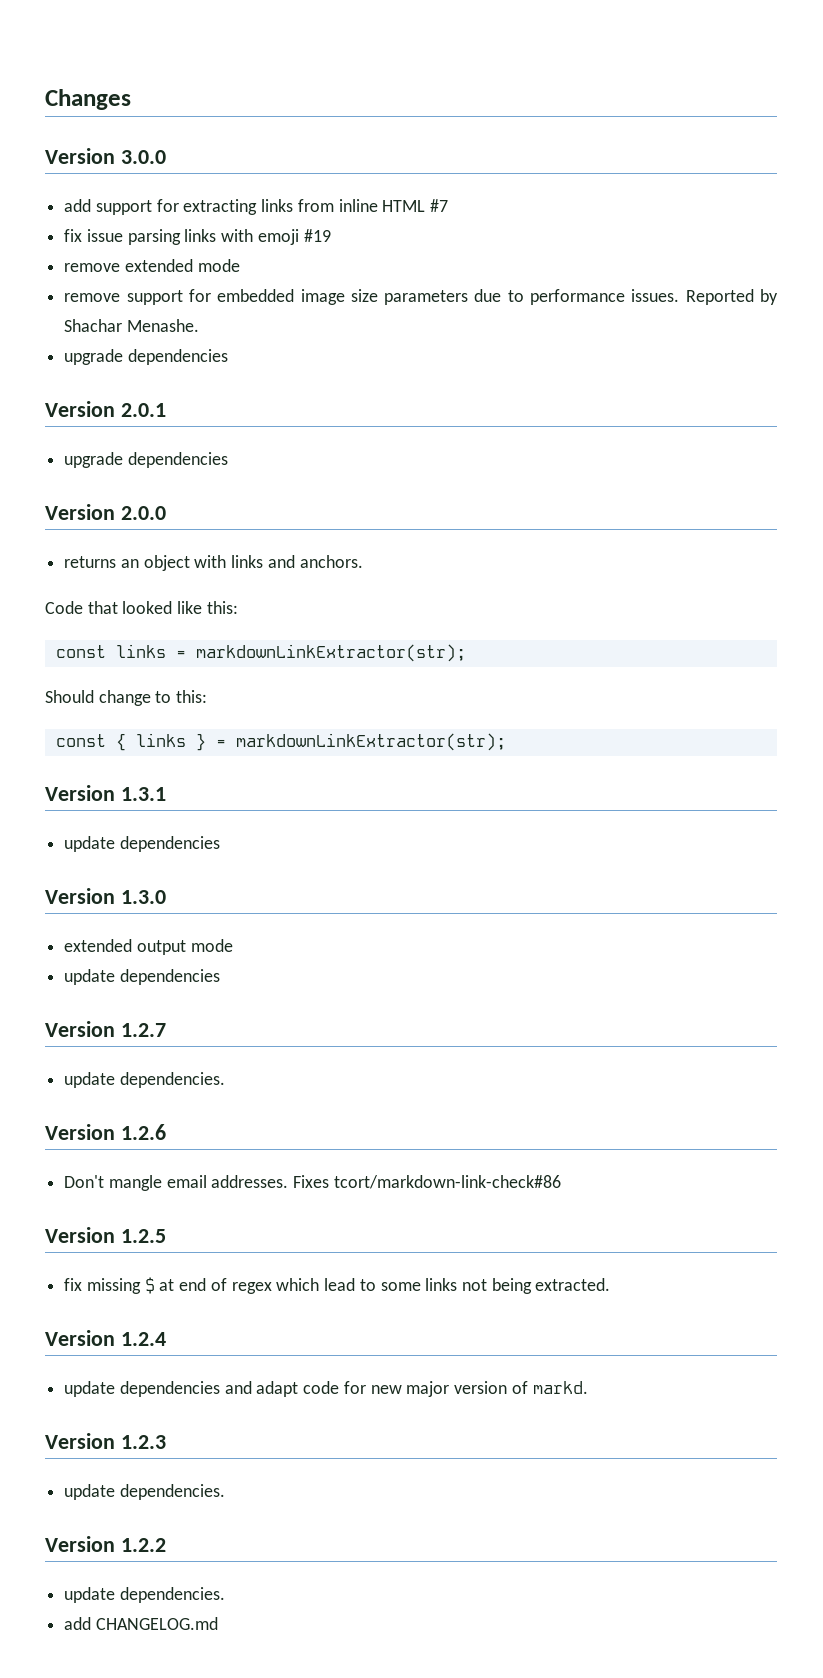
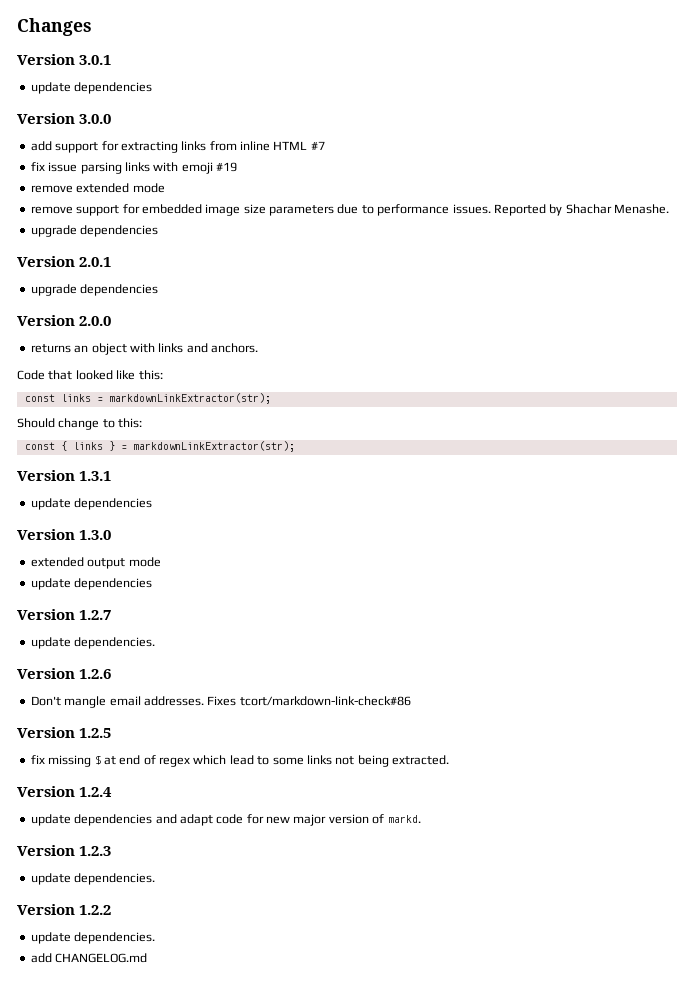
+ Version 3.0.1
+ update dependencies

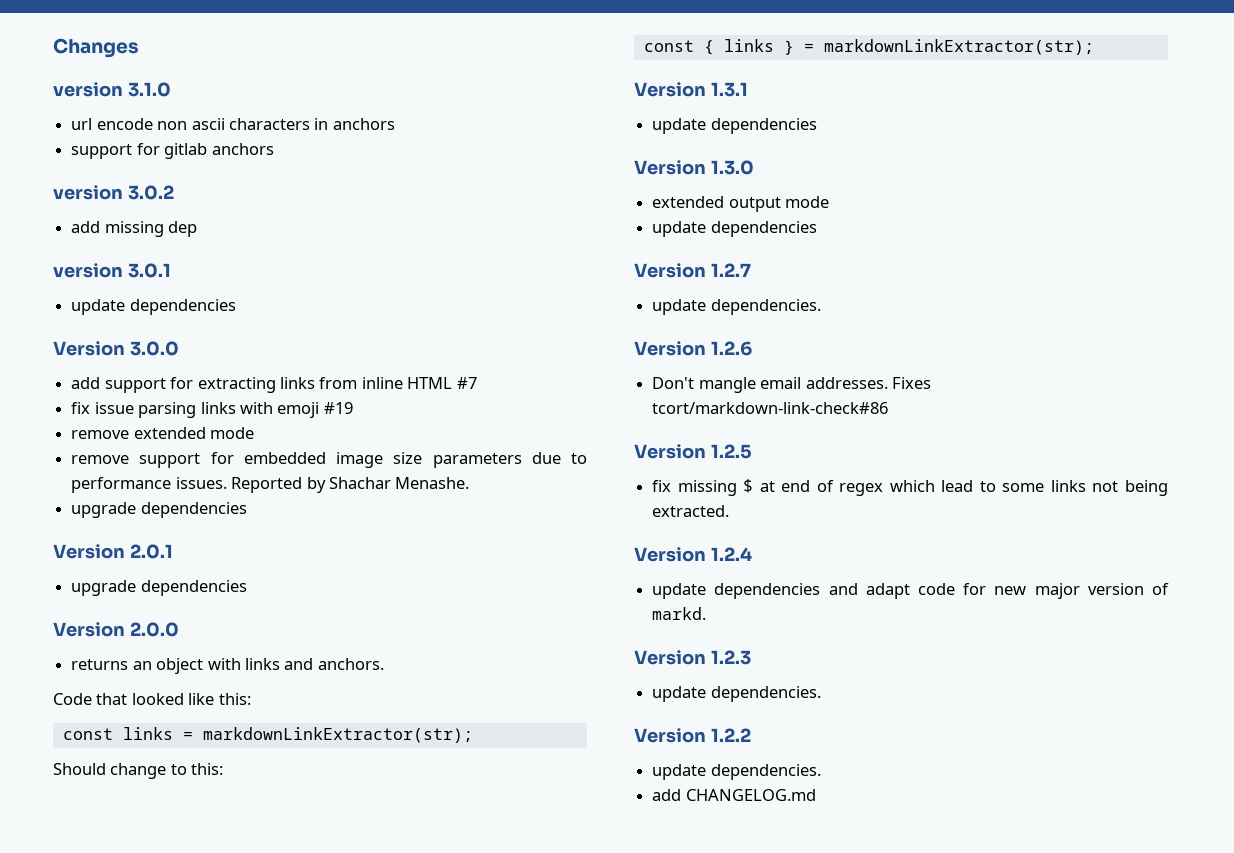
- Version 3.0.1
+ version 3.1.0
+ url encode non ascii characters in anchors
+ support for gitlab anchors
+ version 3.0.2
+ add missing dep
+ version 3.0.1

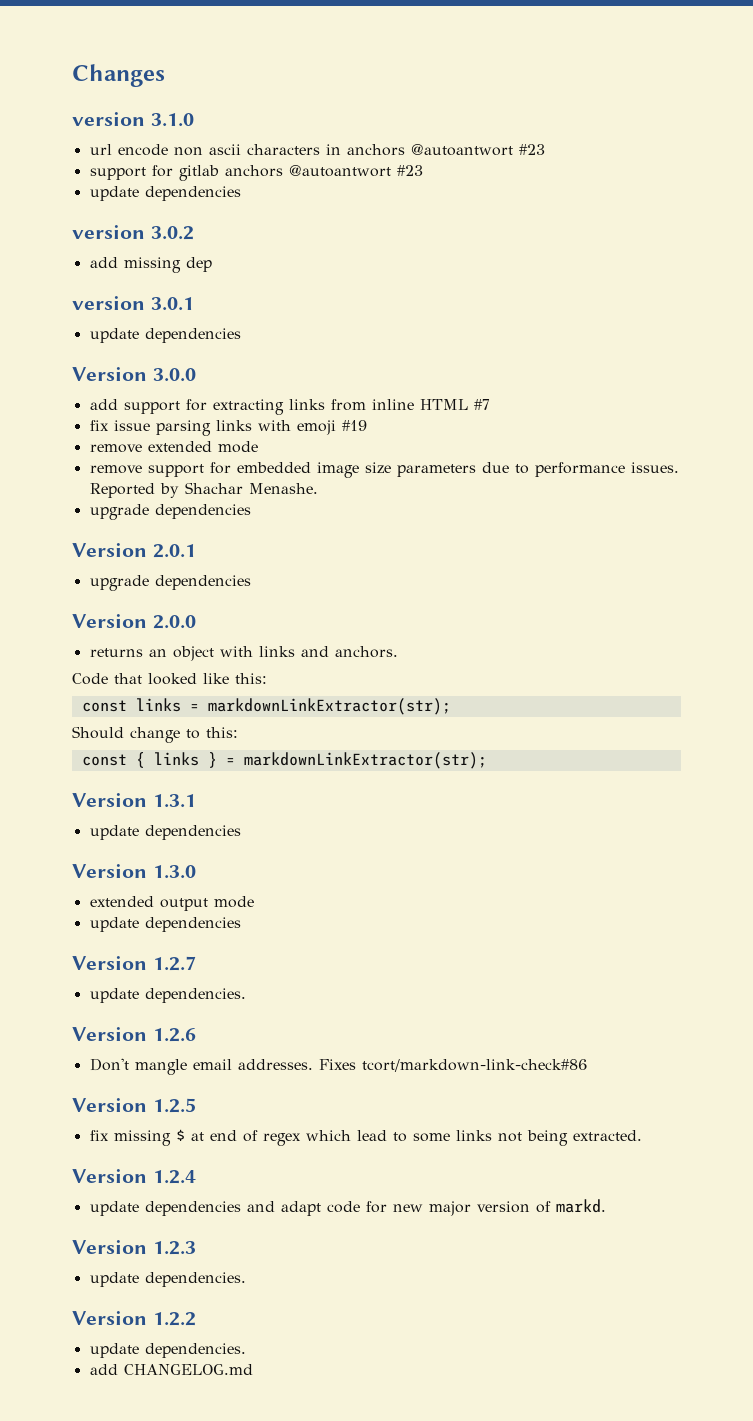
- url encode non ascii characters in anchors
+ url encode non ascii characters in anchors @autoantwort #23
- support for gitlab anchors
+ support for gitlab anchors @autoantwort #23
+ update dependencies

